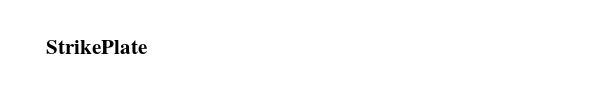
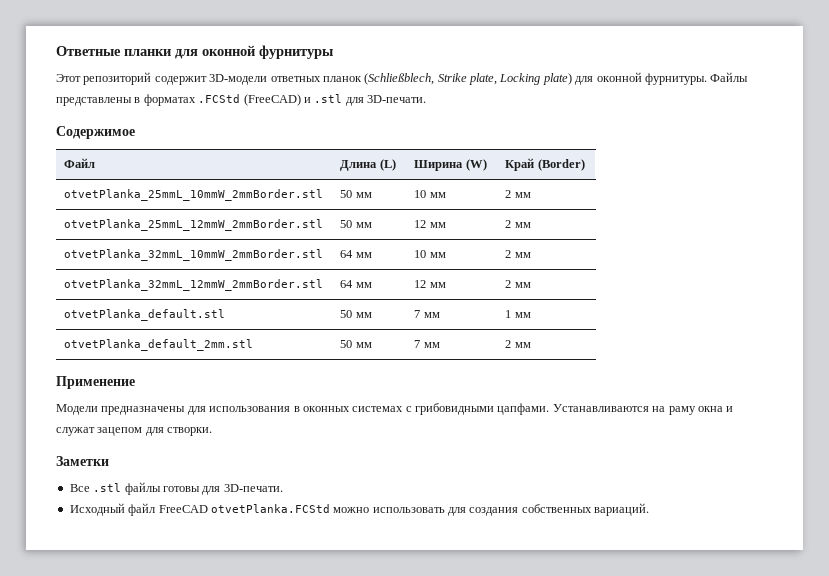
- StrikePlate
+ Ответные планки для оконной фурнитуры
+ Этот репозиторий содержит 3D-модели ответных планок (Schließblech, Strike plate, Locking plate) для оконной фурнитуры. Файлы представлены в форматах .FCStd (FreeCAD) и .stl для 3D-печати.
+ Содержимое
+ Файл | Длина (L) | Ширина (W) | Край (Border)
+ otvetPlanka_25mmL_10mmW_2mmBorder.stl | 50 мм | 10 мм | 2 мм
+ otvetPlanka_25mmL_12mmW_2mmBorder.stl | 50 мм | 12 мм | 2 мм
+ otvetPlanka_32mmL_10mmW_2mmBorder.stl | 64 мм | 10 мм | 2 мм
+ otvetPlanka_32mmL_12mmW_2mmBorder.stl | 64 мм | 12 мм | 2 мм
+ otvetPlanka_default.stl | 50 мм | 7 мм | 1 мм
+ otvetPlanka_default_2mm.stl | 50 мм | 7 мм | 2 мм
+ Применение
+ Модели предназначены для использования в оконных системах с грибовидными цапфами. Устанавливаются на раму окна и служат зацепом для створки.
+ Заметки
+ Все .stl файлы готовы для 3D-печати.
+ Исходный файл FreeCAD otvetPlanka.FCStd можно использовать для создания собственных вариаций.

